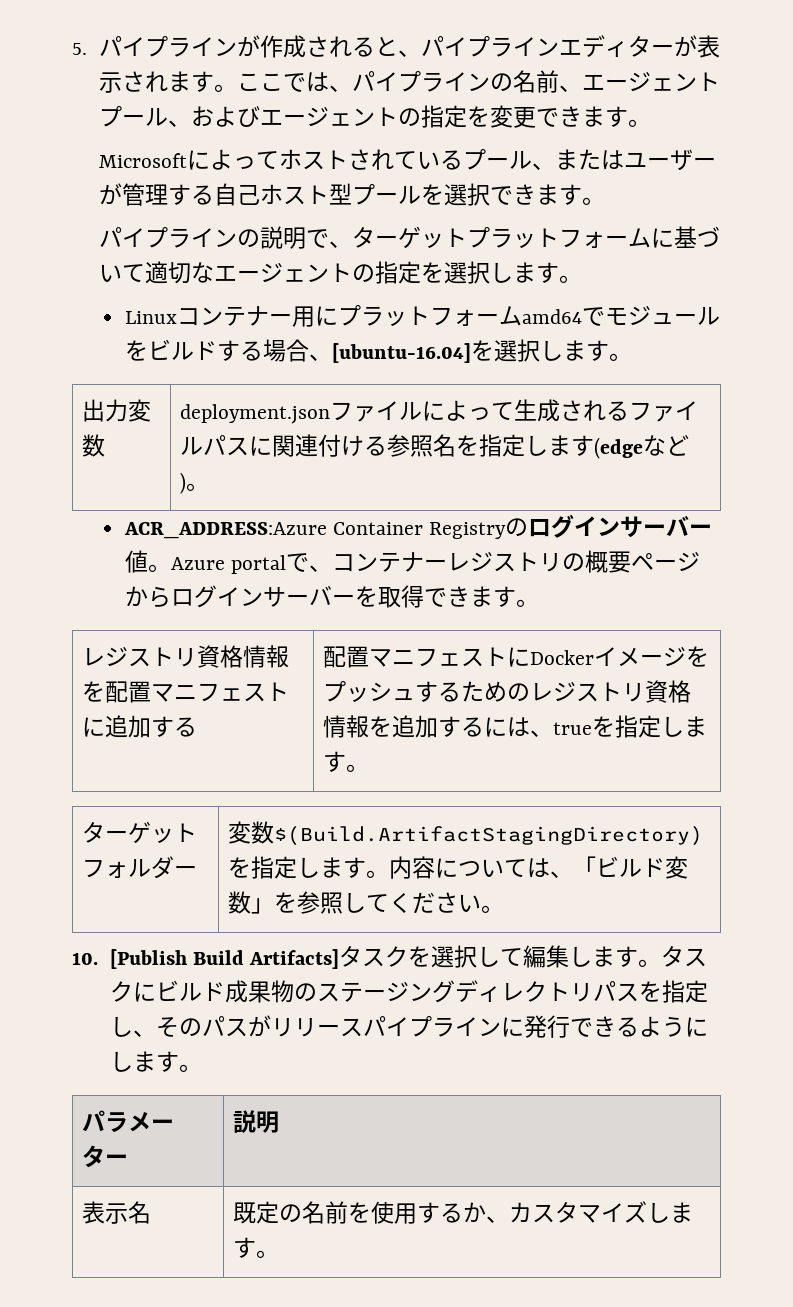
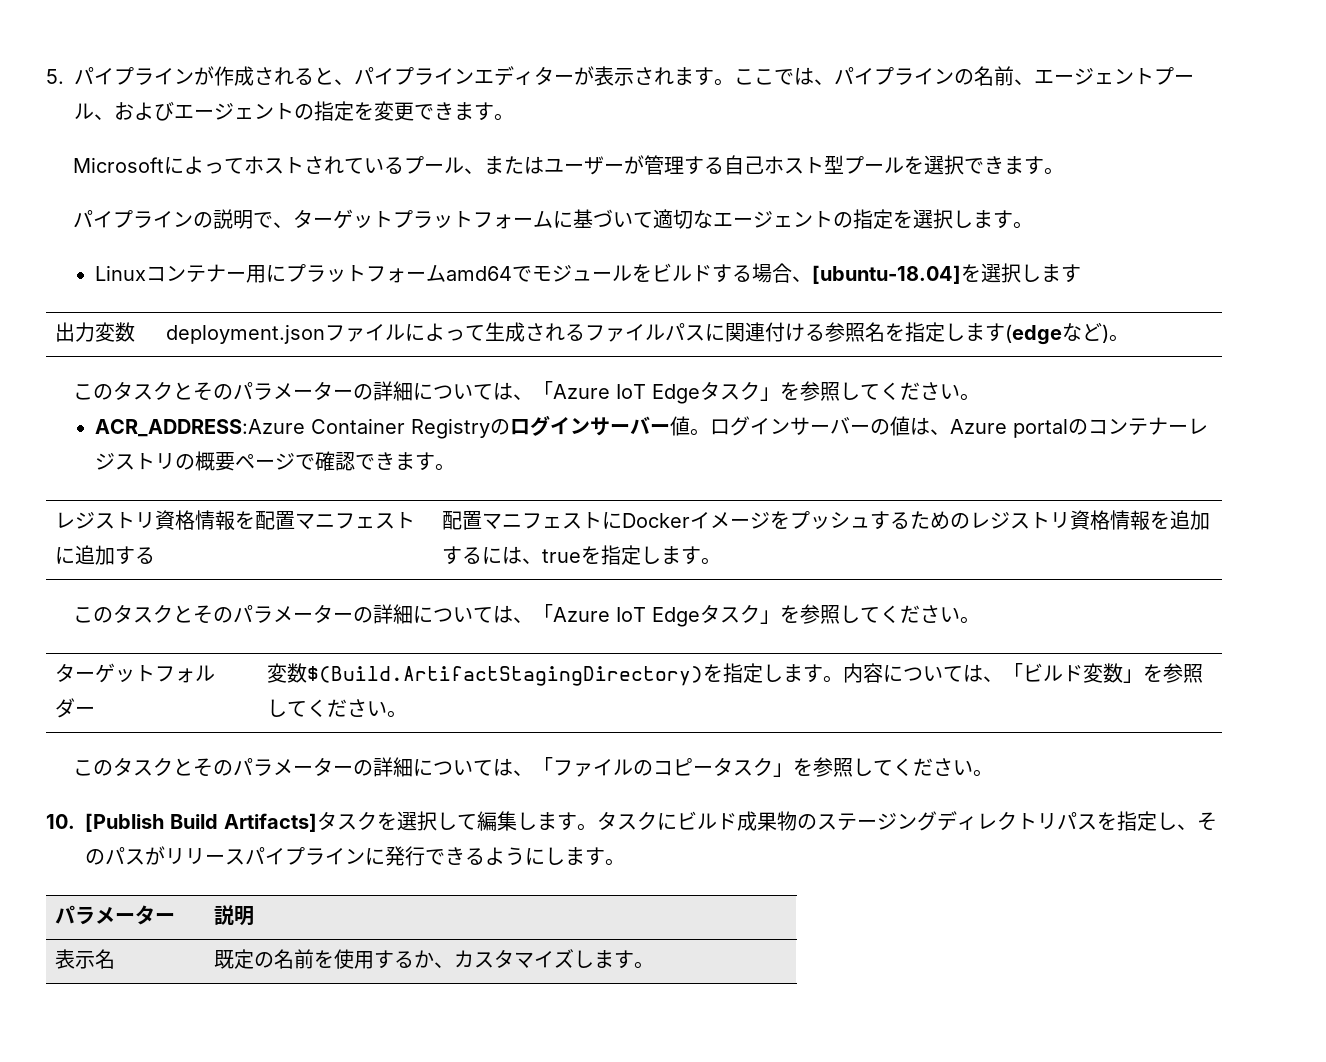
- Linuxコンテナー用にプラットフォームamd64でモジュールをビルドする場合、[ubuntu-16.04]を選択します。
+ Linuxコンテナー用にプラットフォームamd64でモジュールをビルドする場合、[ubuntu-18.04]を選択します
  出力変数 | deployment.jsonファイルによって生成されるファイルパスに関連付ける参照名を指定します(edgeなど)。
+ このタスクとそのパラメーターの詳細については、「Azure IoT Edgeタスク」を参照してください。
- Azure portalで、コンテナーレジストリの概要ページからログインサーバーを取得できます。
+ ログインサーバーの値は、Azure portalのコンテナーレジストリの概要ページで確認できます。
  レジストリ資格情報を配置マニフェストに追加する | 配置マニフェストにDockerイメージをプッシュするためのレジストリ資格情報を追加するには、trueを指定します。
+ このタスクとそのパラメーターの詳細については、「Azure IoT Edgeタスク」を参照してください。
+ このタスクとそのパラメーターの詳細については、「ファイルのコピータスク」を参照してください。

